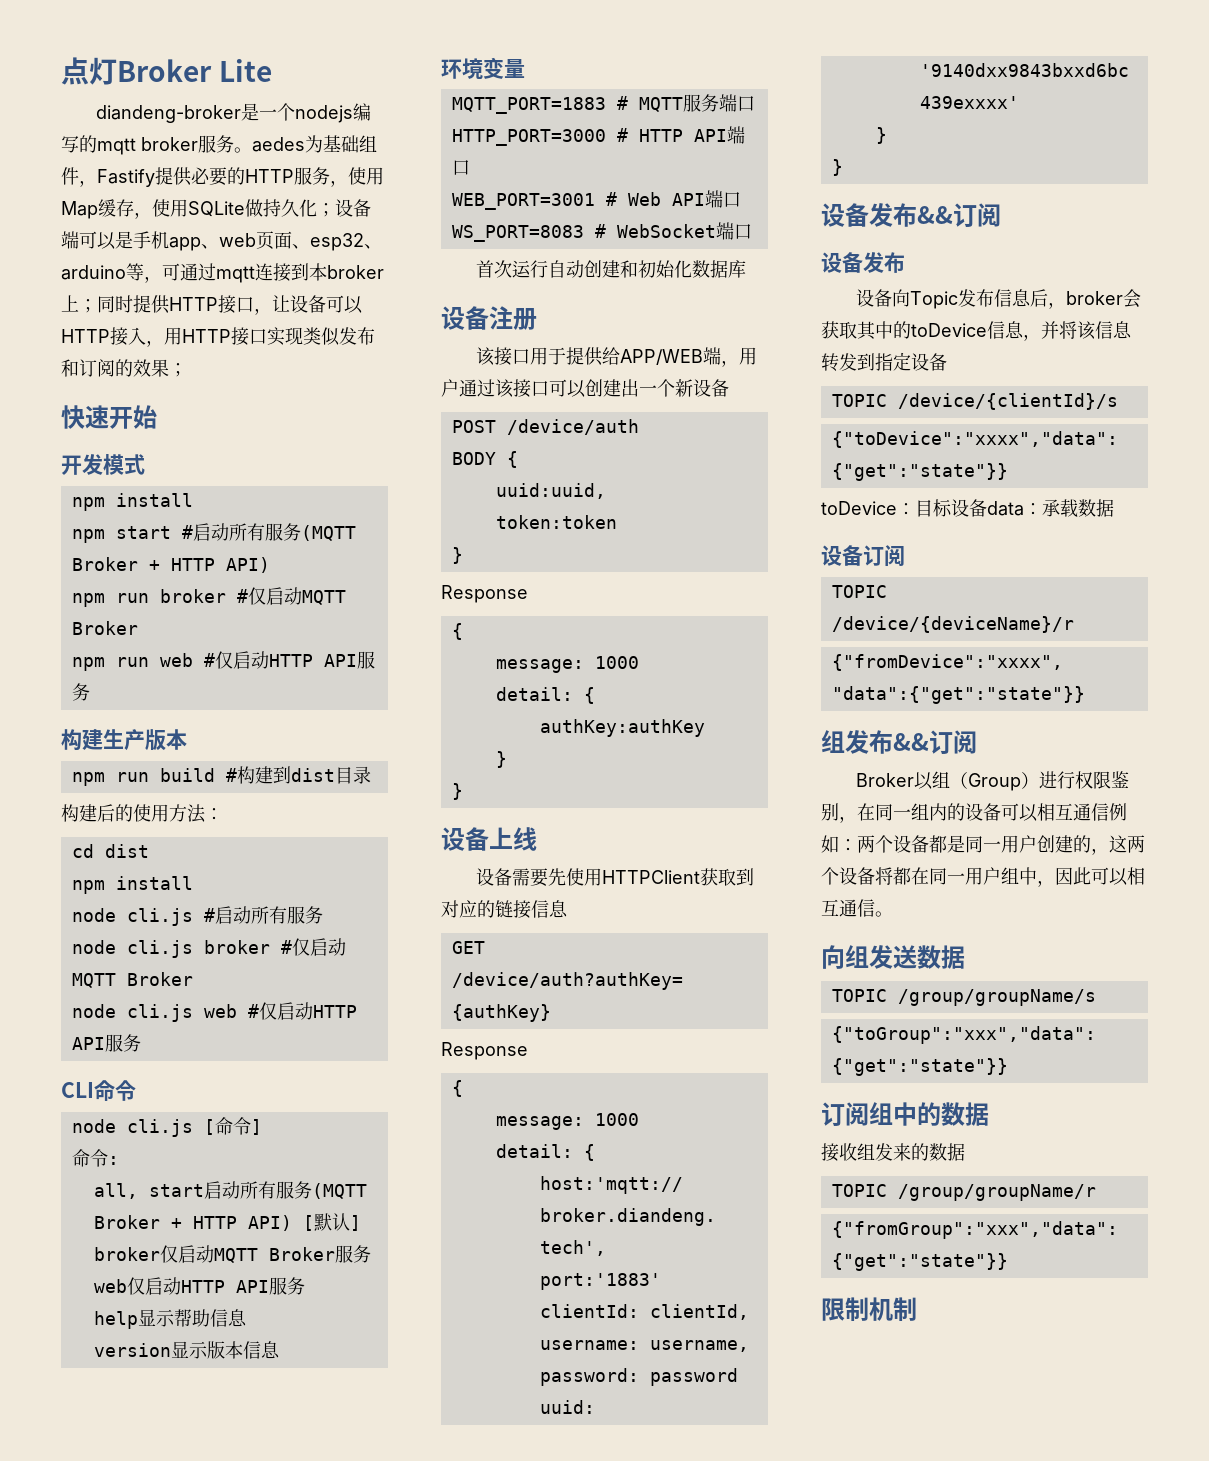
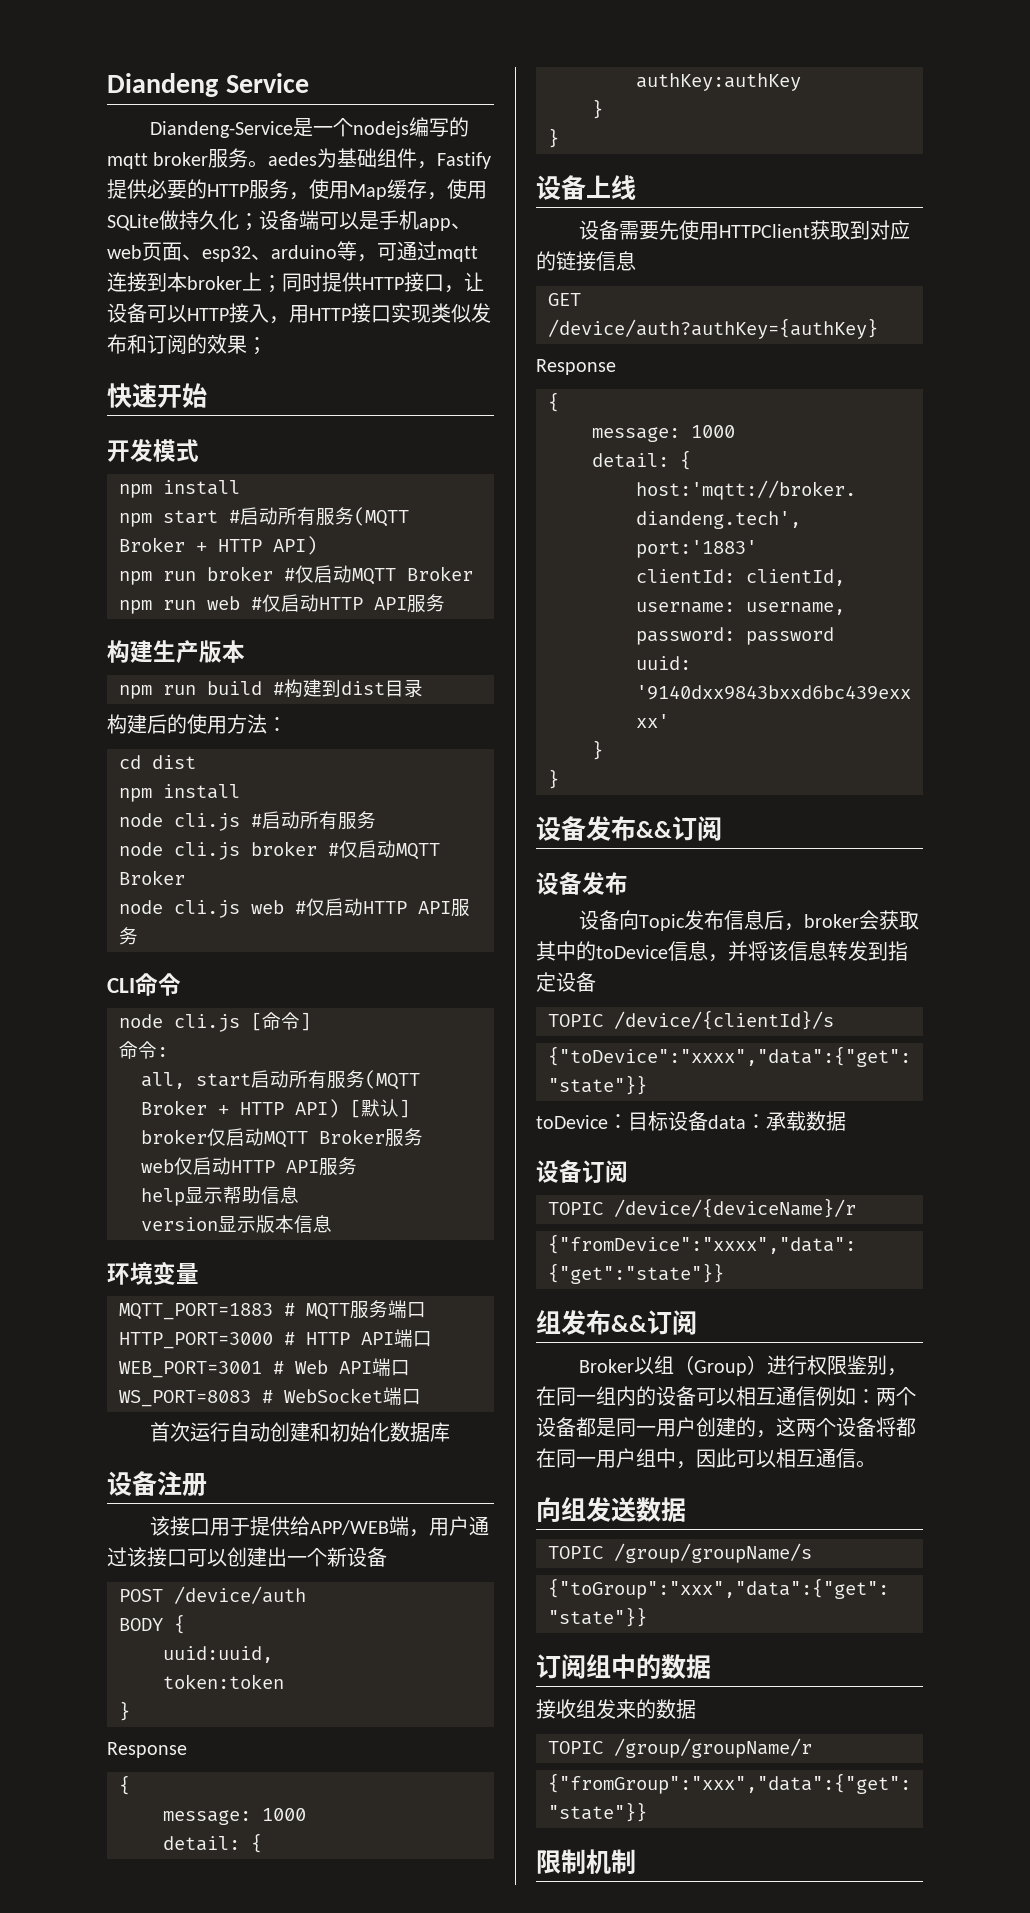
- 点灯Broker Lite
- diandeng-broker是一个nodejs编写的mqtt broker服务。aedes为基础组件，Fastify提供必要的HTTP服务，使用Map缓存，使用SQLite做持久化；
+ Diandeng Service
+ Diandeng-Service是一个nodejs编写的mqtt broker服务。aedes为基础组件，Fastify提供必要的HTTP服务，使用Map缓存，使用SQLite做持久化；

